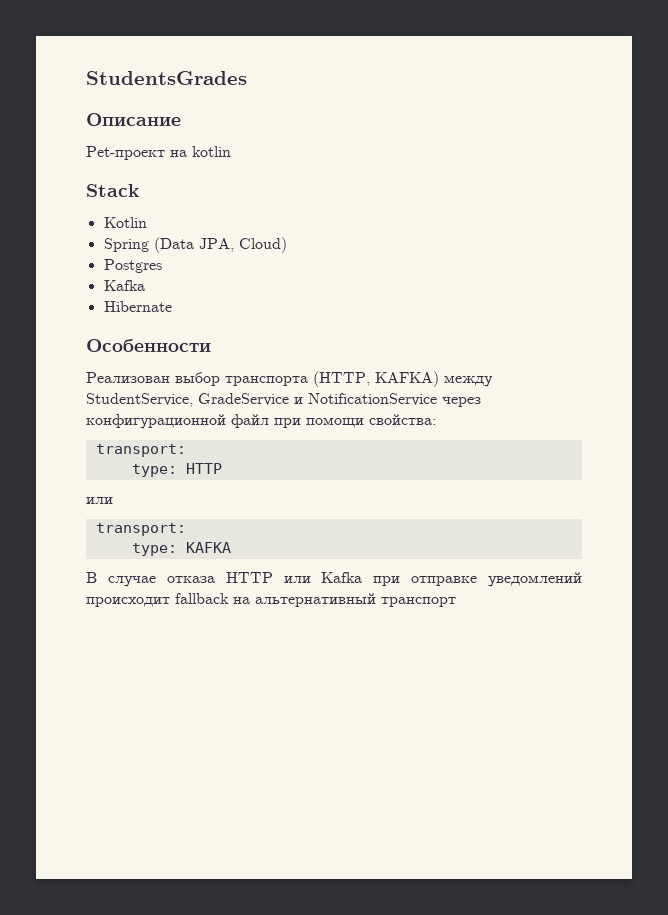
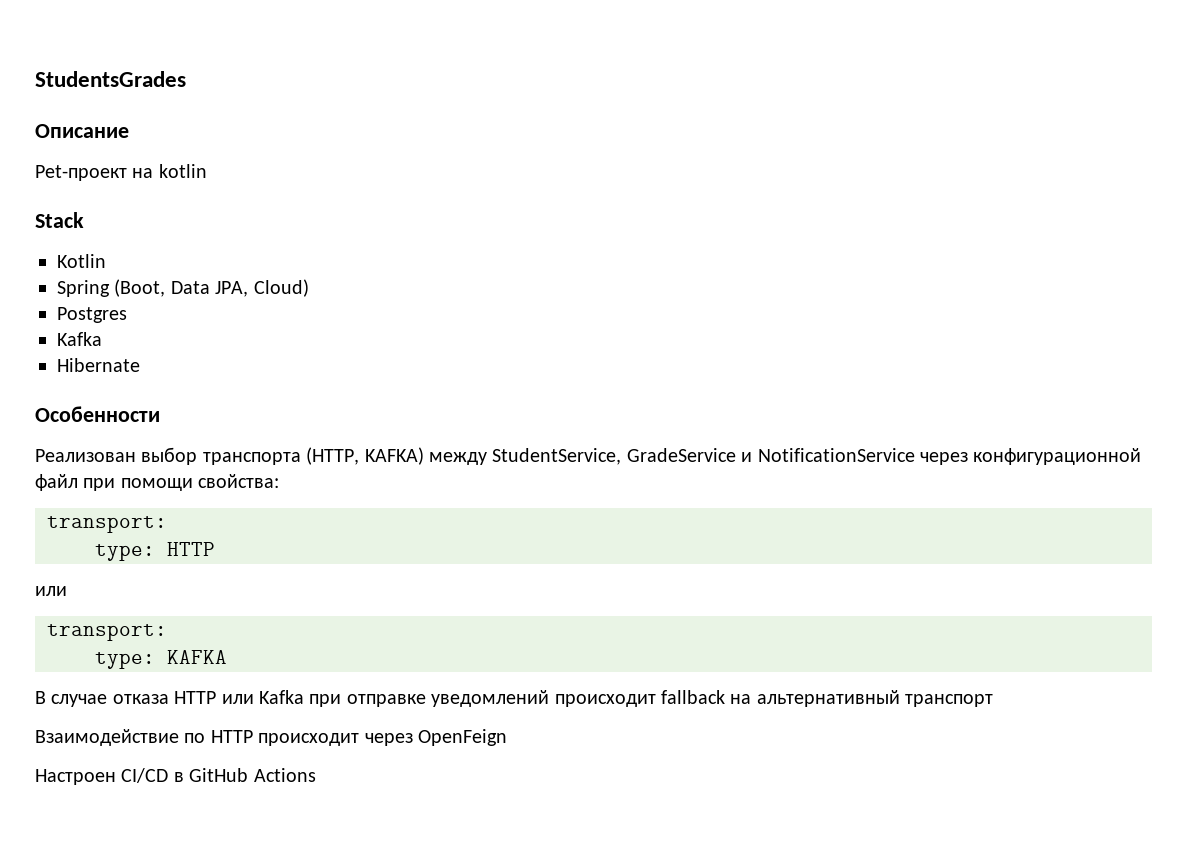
- Spring (Data JPA, Cloud)
+ Spring (Boot, Data JPA, Cloud)
+ Взаимодействие по HTTP происходит через OpenFeign
+ Настроен CI/CD в GitHub Actions

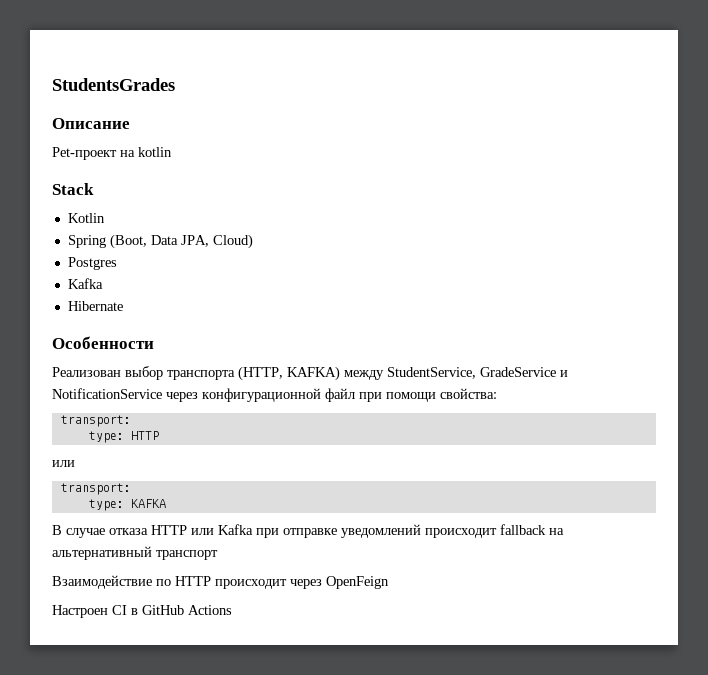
- Настроен CI/CD в GitHub Actions
+ Настроен CI в GitHub Actions

